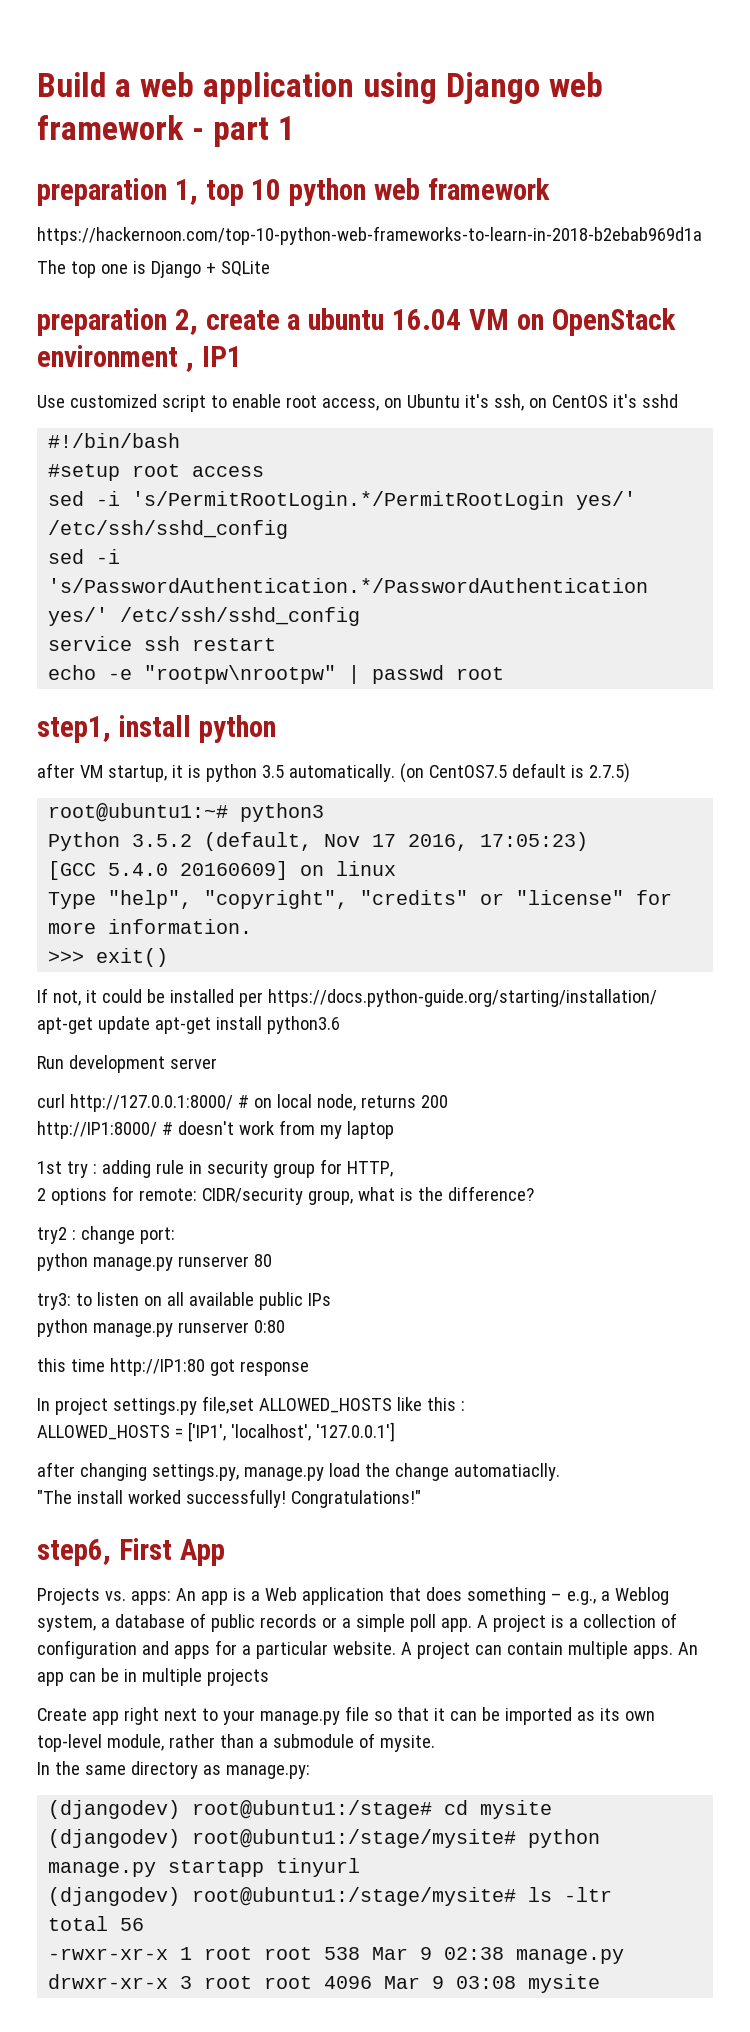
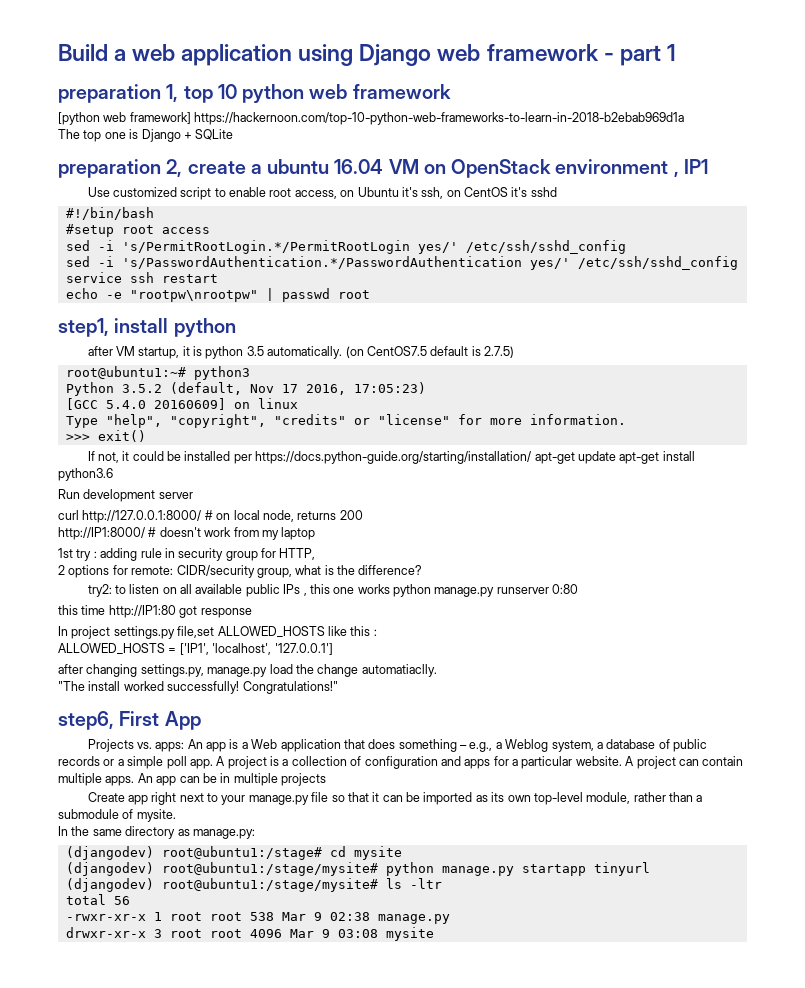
- https://hackernoon.com/top-10-python-web-frameworks-to-learn-in-2018-b2ebab969d1a
+ [python web framework] https://hackernoon.com/top-10-python-web-frameworks-to-learn-in-2018-b2ebab969d1a
- try2 : change port:
- python manage.py runserver 80
- try3: to listen on all available public IPs
- python manage.py runserver 0:80
+ try2: to listen on all available public IPs , this one works python manage.py runserver 0:80

